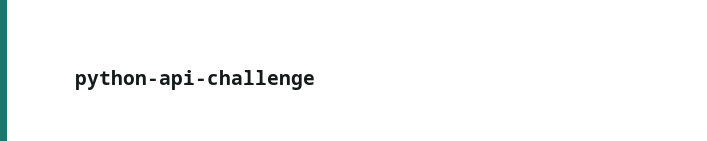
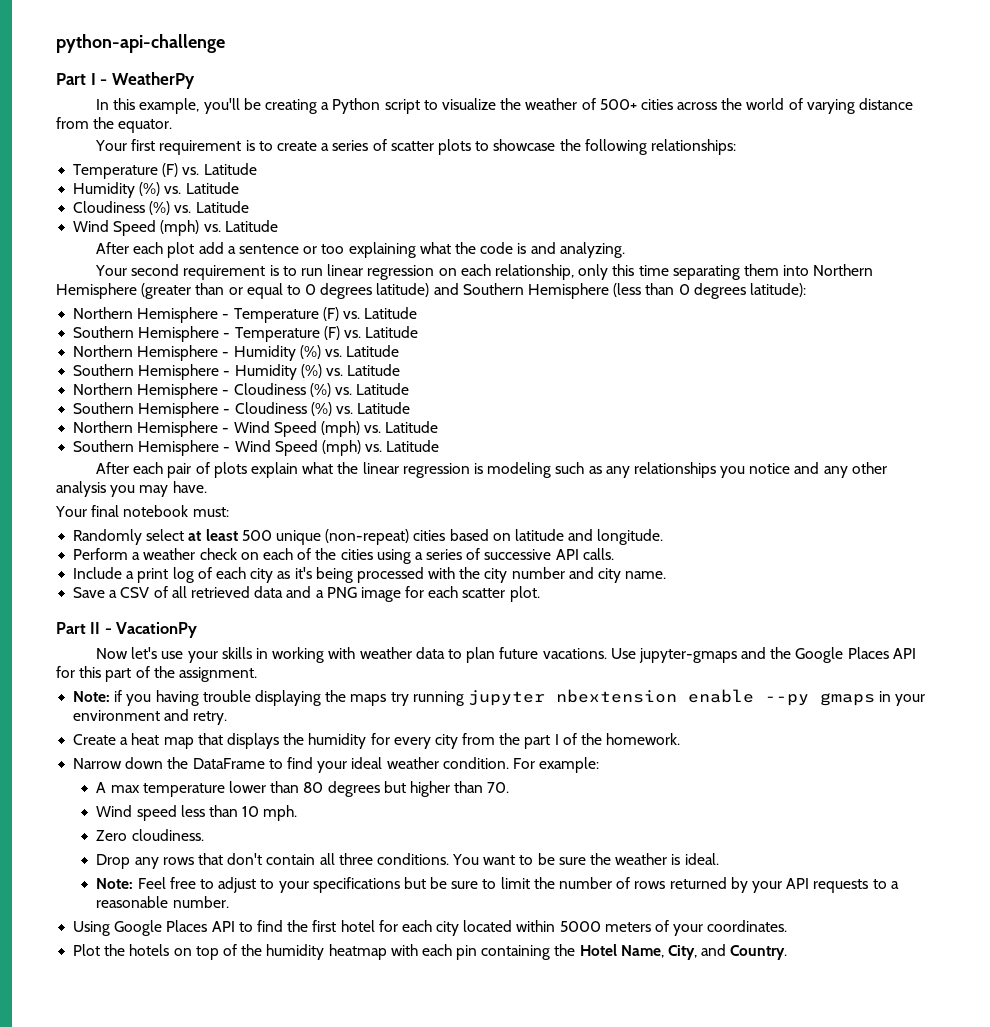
+ Part I - WeatherPy
+ In this example, you'll be creating a Python script to visualize the weather of 500+ cities across the world of varying distance from the equator.
+ Your first requirement is to create a series of scatter plots to showcase the following relationships:
+ Temperature (F) vs. Latitude
+ Humidity (%) vs. Latitude
+ Cloudiness (%) vs. Latitude
+ Wind Speed (mph) vs. Latitude
+ After each plot add a sentence or too explaining what the code is and analyzing.
+ Your second requirement is to run linear regression on each relationship, only this time separating them into Northern Hemisphere (greater than or equal to 0 degrees latitude) and Southern Hemisphere (less than 0 degrees latitude):
+ Northern Hemisphere - Temperature (F) vs. Latitude
+ Southern Hemisphere - Temperature (F) vs. Latitude
+ Northern Hemisphere - Humidity (%) vs. Latitude
+ Southern Hemisphere - Humidity (%) vs. Latitude
+ Northern Hemisphere - Cloudiness (%) vs. Latitude
+ Southern Hemisphere - Cloudiness (%) vs. Latitude
+ Northern Hemisphere - Wind Speed (mph) vs. Latitude
+ Southern Hemisphere - Wind Speed (mph) vs. Latitude
+ After each pair of plots explain what the linear regression is modeling such as any relationships you notice and any other analysis you may have.
+ Your final notebook must:
+ Randomly select at least 500 unique (non-repeat) cities based on latitude and longitude.
+ Perform a weather check on each of the cities using a series of successive API calls.
+ Include a print log of each city as it's being processed with the city number and city name.
+ Save a CSV of all retrieved data and a PNG image for each scatter plot.
+ Part II - VacationPy
+ Now let's use your skills in working with weather data to plan future vacations. Use jupyter-gmaps and the Google Places API for this part of the assignment.
+ Note: if you having trouble displaying the maps try running jupyter nbextension enable --py gmaps in your environment and retry.
+ Create a heat map that displays the humidity for every city from the part I of the homework.
+ Narrow down the DataFrame to find your ideal weather condition. For example:
+ A max temperature lower than 80 degrees but higher than 70.
+ Wind speed less than 10 mph.
+ Zero cloudiness.
+ Drop any rows that don't contain all three conditions. You want to be sure the weather is ideal.
+ Note: Feel free to adjust to your specifications but be sure to limit the number of rows returned by your API requests to a reasonable number.
+ Using Google Places API to find the first hotel for each city located within 5000 meters of your coordinates.
+ Plot the hotels on top of the humidity heatmap with each pin containing the Hotel Name, City, and Country.

